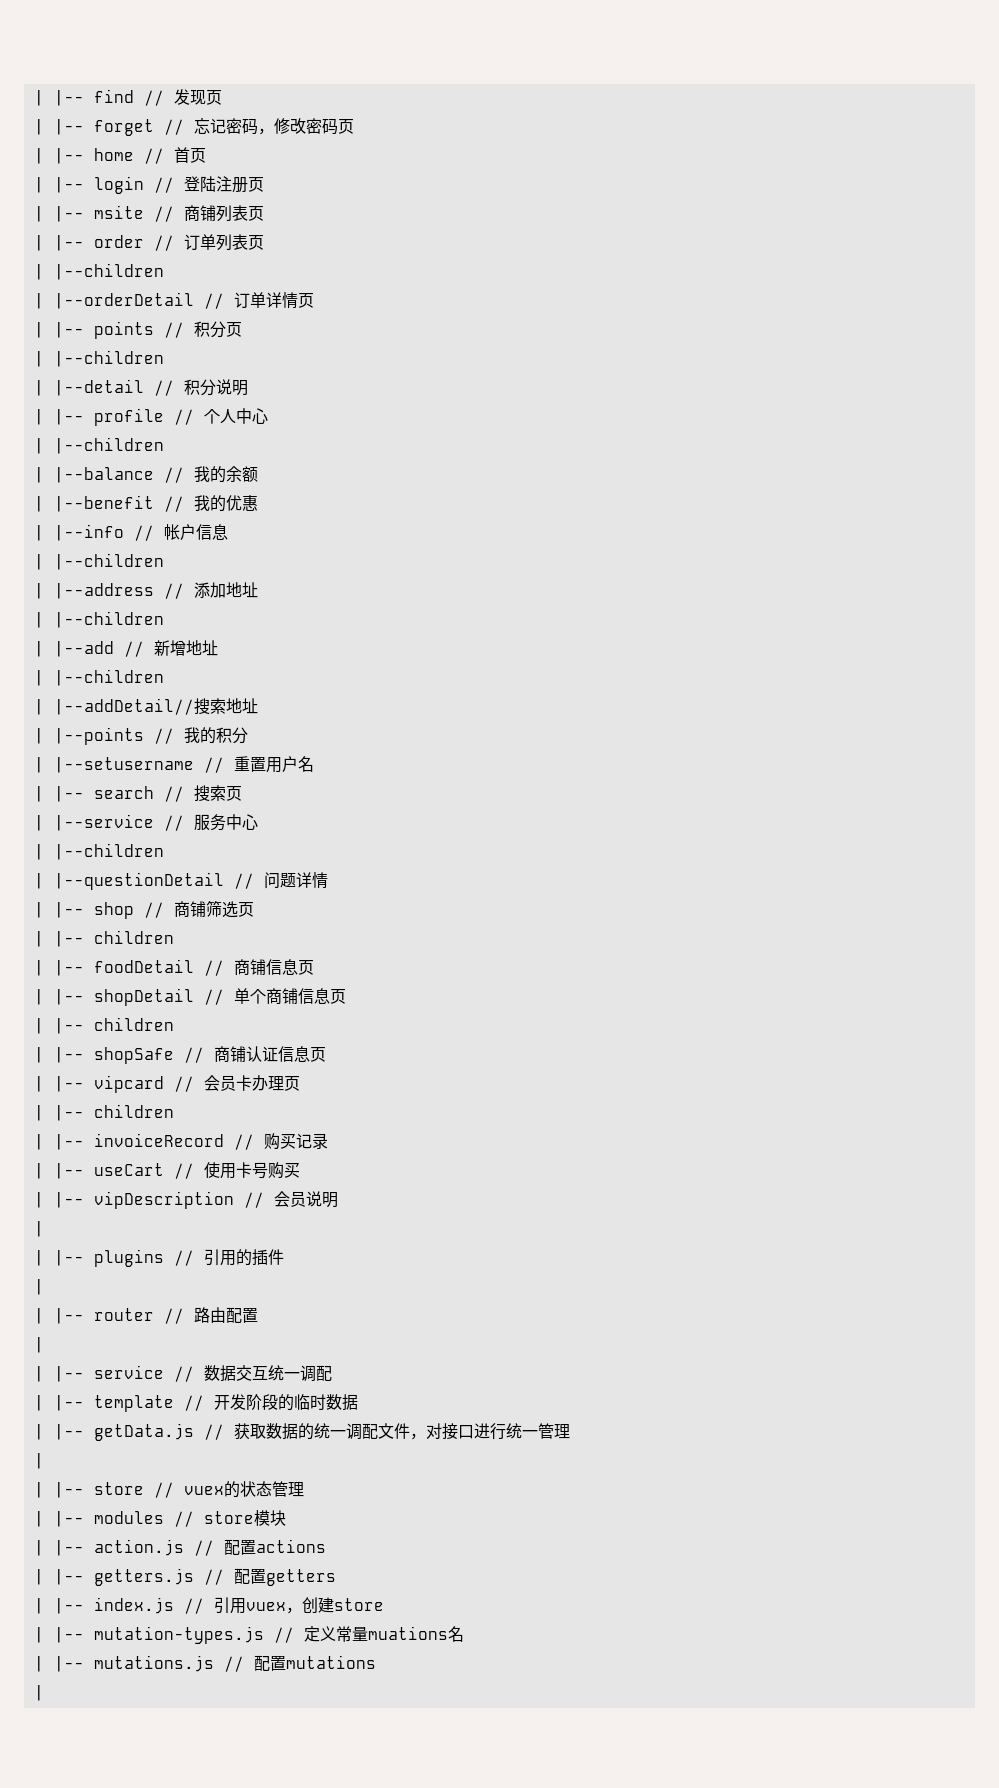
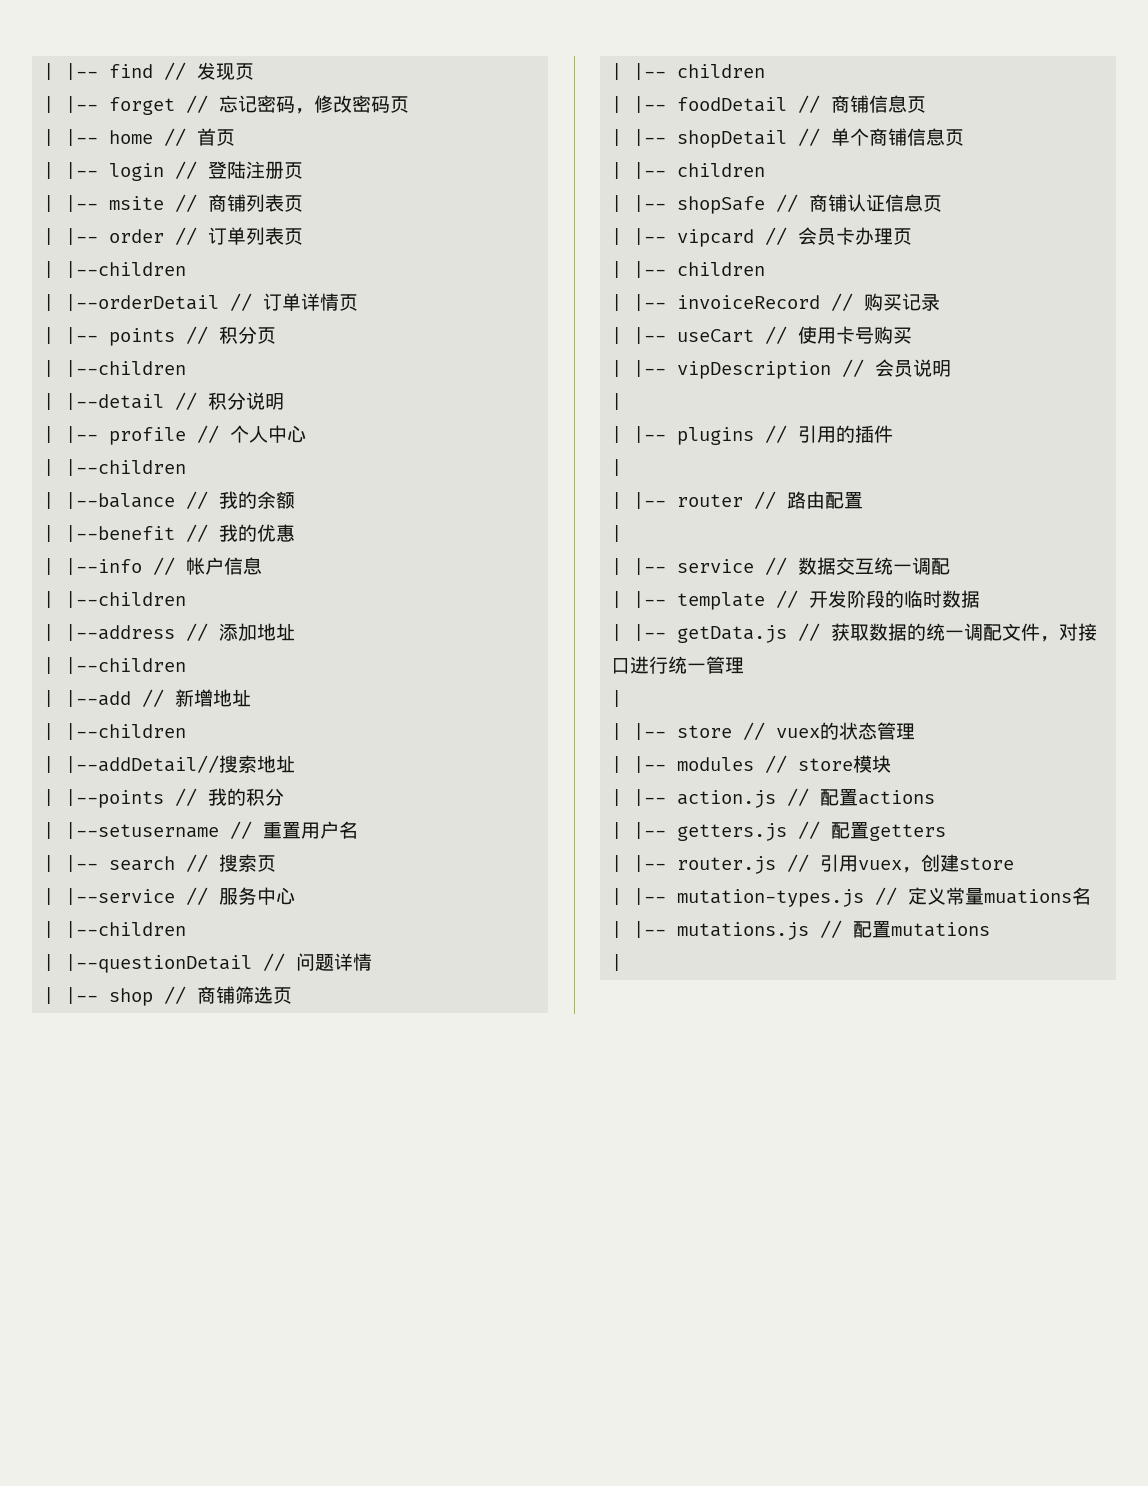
- | |-- index.js // 引用vuex，创建store
+ | |-- router.js // 引用vuex，创建store

